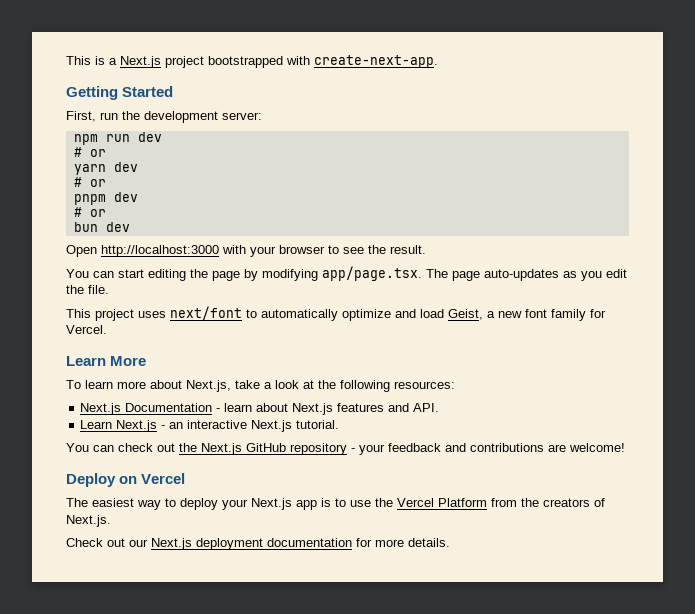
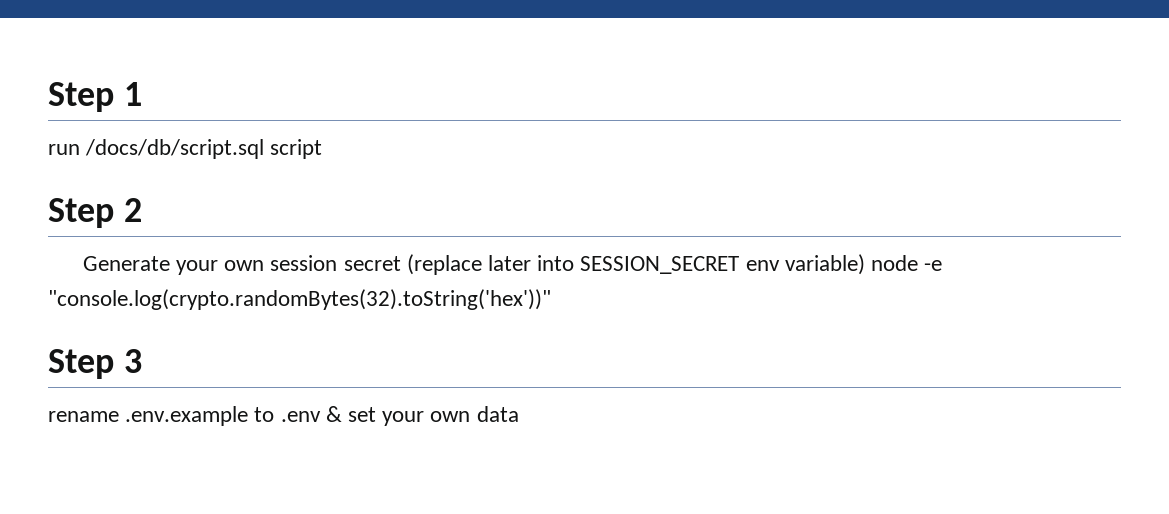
- This is a Next.js project bootstrapped with create-next-app.
- Getting Started
- First, run the development server:
- npm run dev
- # or
- yarn dev
- # or
- pnpm dev
- # or
- bun dev
- Open http://localhost:3000 with your browser to see the result.
- You can start editing the page by modifying app/page.tsx. The page auto-updates as you edit the file.
- This project uses next/font to automatically optimize and load Geist, a new font family for Vercel.
- Learn More
- To learn more about Next.js, take a look at the following resources:
- Next.js Documentation - learn about Next.js features and API.
- Learn Next.js - an interactive Next.js tutorial.
- You can check out the Next.js GitHub repository - your feedback and contributions are welcome!
- Deploy on Vercel
- The easiest way to deploy your Next.js app is to use the Vercel Platform from the creators of Next.js.
- Check out our Next.js deployment documentation for more details.
+ Step 1
+ run /docs/db/script.sql script
+ Step 2
+ Generate your own session secret (replace later into SESSION_SECRET env variable) node -e "console.log(crypto.randomBytes(32).toString('hex'))"
+ Step 3
+ rename .env.example to .env & set your own data

